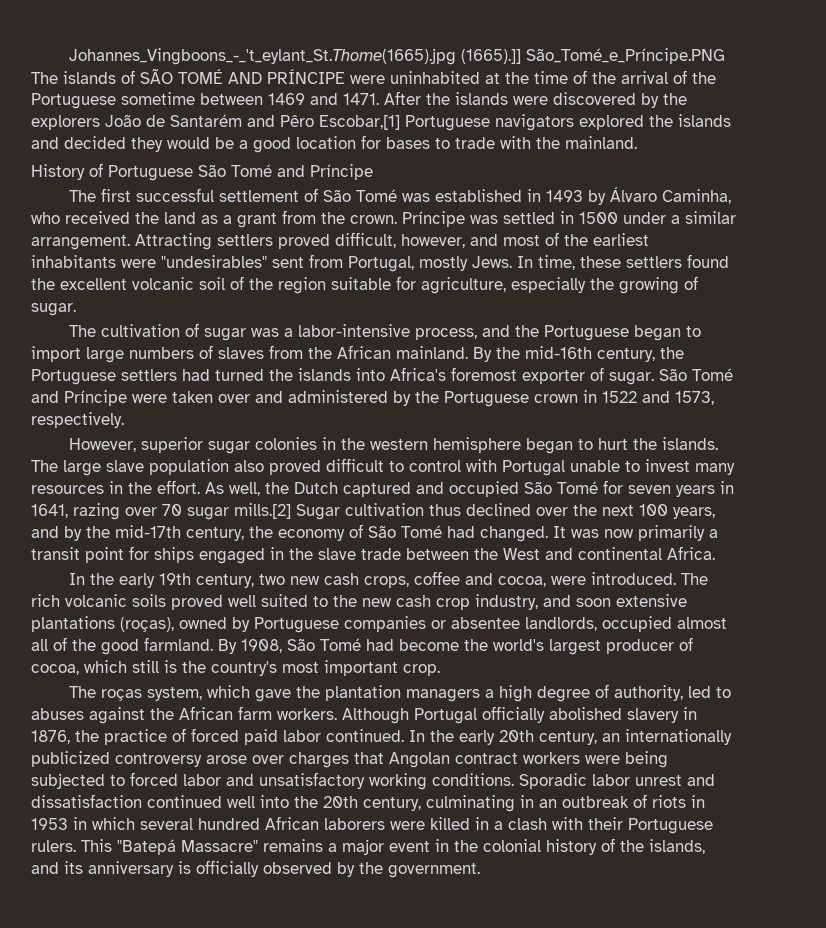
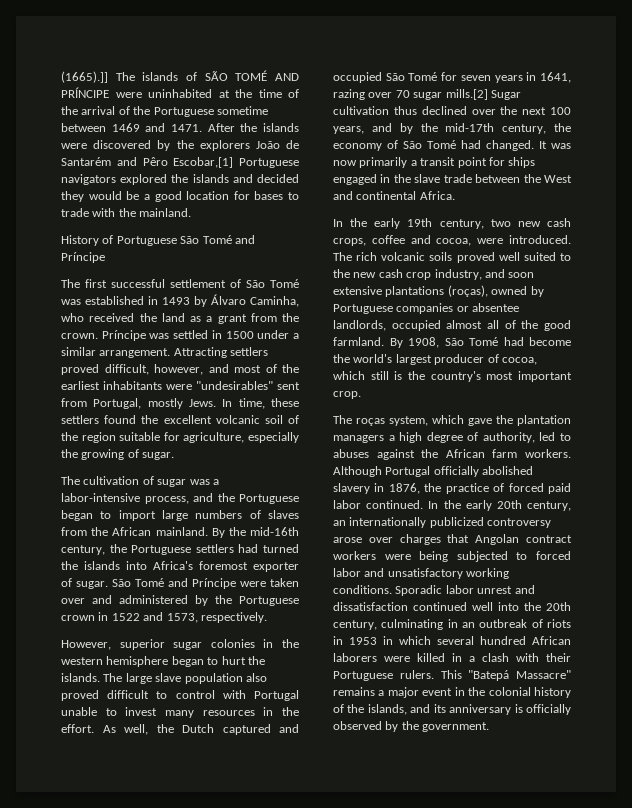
- Johannes_Vingboons_-_'t_eylant_St.Thome(1665).jpg (1665).]] São_Tomé_e_Príncipe.PNG The islands of SÃO TOMÉ AND PRÍNCIPE were uninhabited at the time of the arrival of the Portuguese sometime between 1469 and 1471.
+ (1665).]] The islands of SÃO TOMÉ AND PRÍNCIPE were uninhabited at the time of the arrival of the Portuguese sometime between 1469 and 1471.

